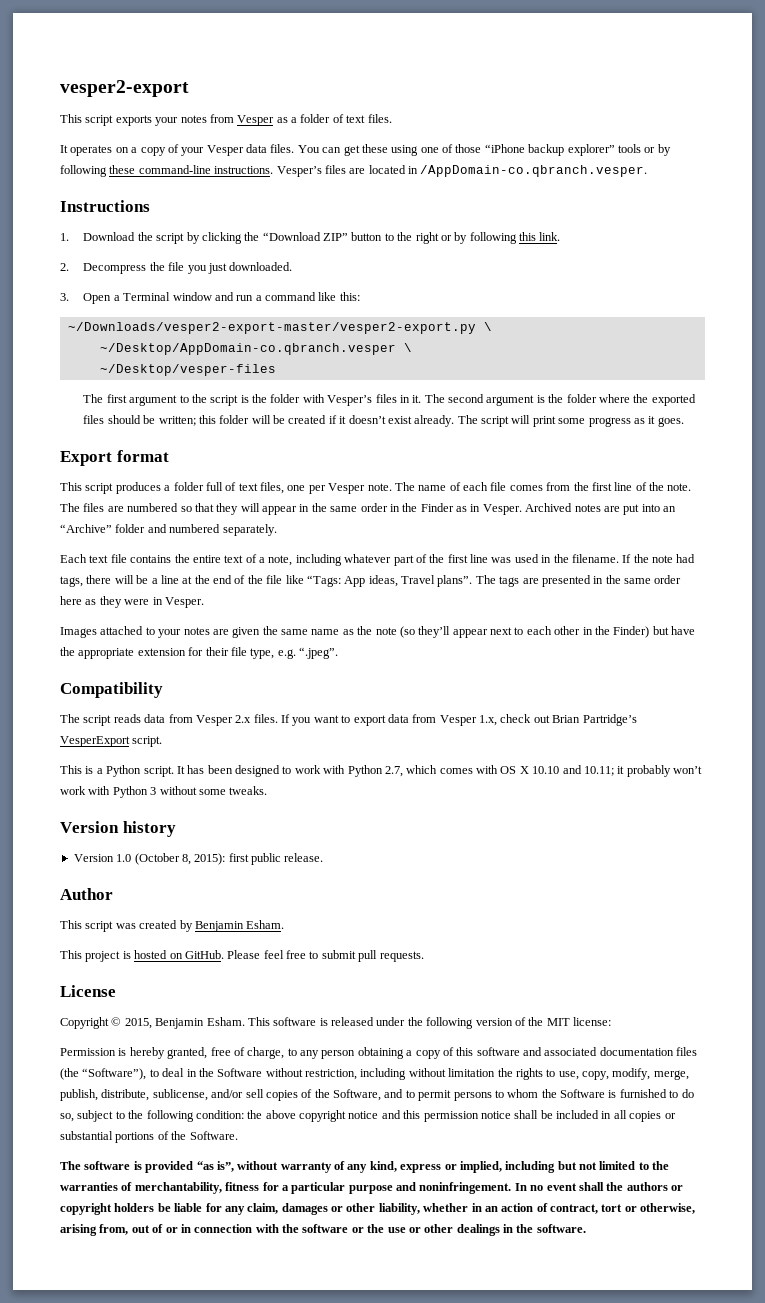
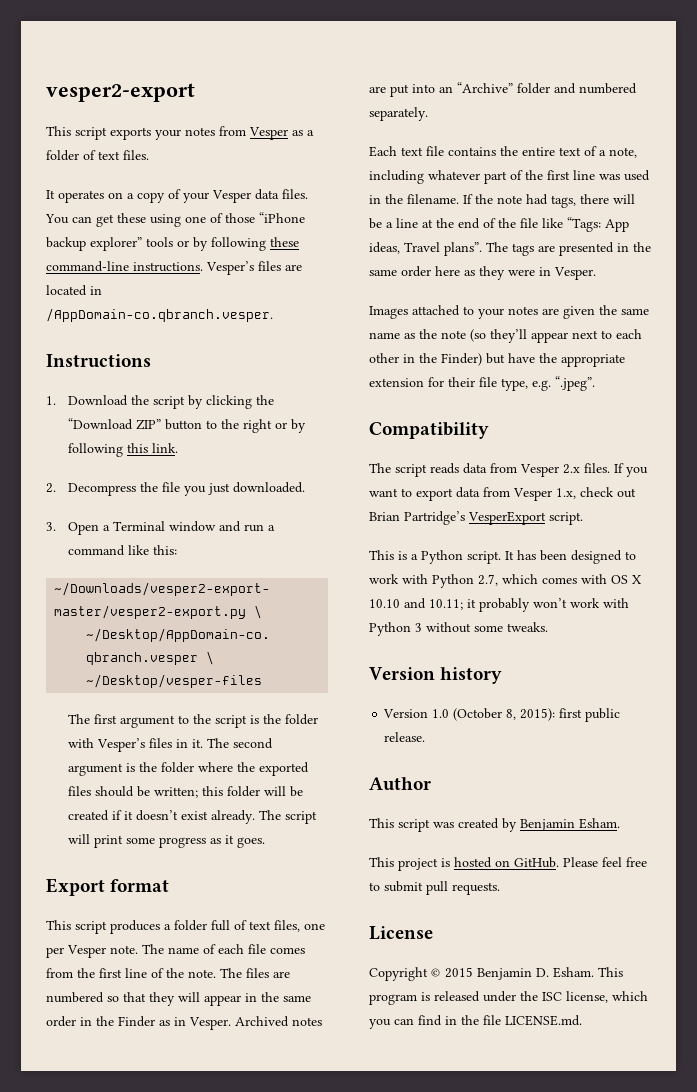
- Copyright © 2015, Benjamin Esham.
+ Copyright © 2015 Benjamin D. Esham.
- This software is released under the following version of the MIT license:
- Permission is hereby granted, free of charge, to any person obtaining a copy of this software and associated documentation files (the “Software”), to deal in the Software without restriction, including without limitation the rights to use, copy, modify, merge, publish, distribute, sublicense, and/or sell copies of the Software, and to permit persons to whom the Software is furnished to do so, subject to the following condition: the above copyright notice and this permission notice shall be included in all copies or substantial portions of the Software.
- The software is provided “as is”, without warranty of any kind, express or implied, including but not limited to the warranties of merchantability, fitness for a particular purpose and noninfringement. In no event shall the authors or copyright holders be liable for any claim, damages or other liability, whether in an action of contract, tort or otherwise, arising from, out of or in connection with the software or the use or other dealings in the software.
+ This program is released under the ISC license, which you can find in the file LICENSE.md.

